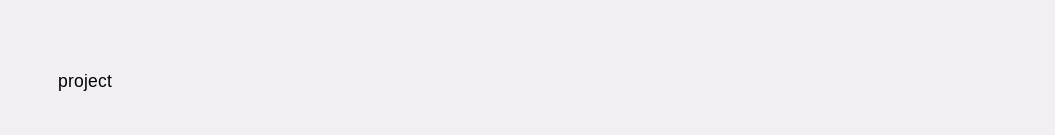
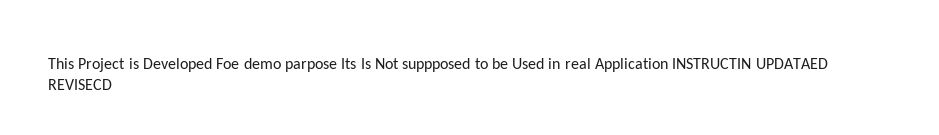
- project
+ This Project is Developed Foe demo parpose Its Is Not suppposed to be Used in real Application INSTRUCTIN UPDATAED REVISECD

